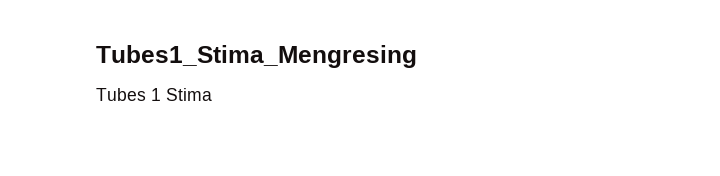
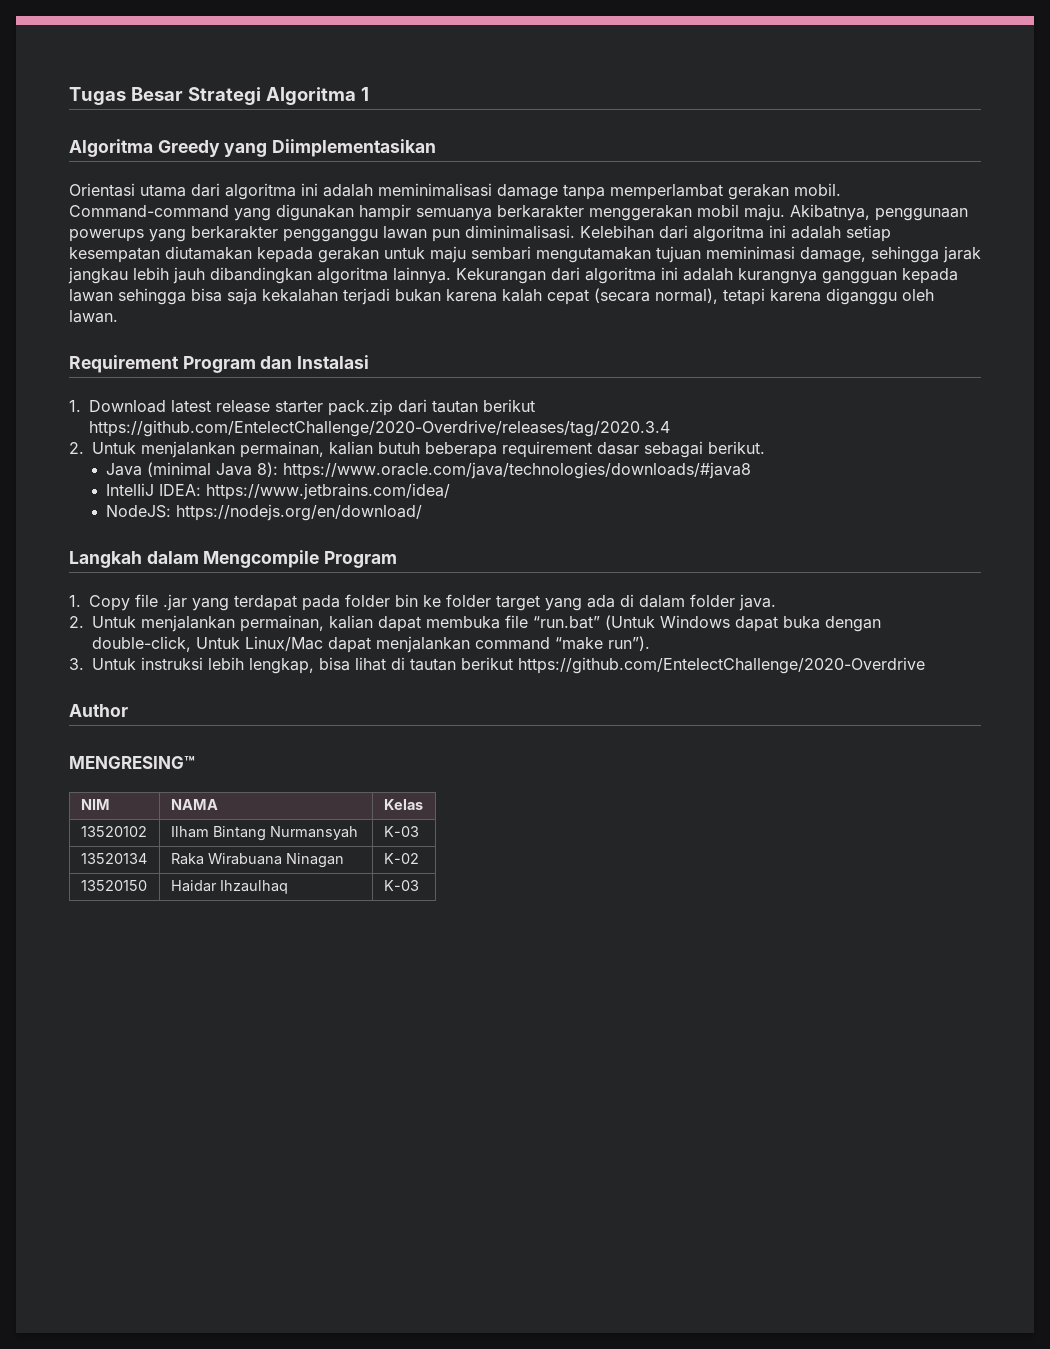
- Tubes1_Stima_Mengresing
- Tubes 1 Stima
+ Tugas Besar Strategi Algoritma 1
+ Algoritma Greedy yang Diimplementasikan
+ Orientasi utama dari algoritma ini adalah meminimalisasi damage tanpa memperlambat gerakan mobil. Command-command yang digunakan hampir semuanya berkarakter menggerakan mobil maju. Akibatnya, penggunaan powerups yang berkarakter pengganggu lawan pun diminimalisasi. Kelebihan dari algoritma ini adalah setiap kesempatan diutamakan kepada gerakan untuk maju sembari mengutamakan tujuan meminimasi damage, sehingga jarak jangkau lebih jauh dibandingkan algoritma lainnya. Kekurangan dari algoritma ini adalah kurangnya gangguan kepada lawan sehingga bisa saja kekalahan terjadi bukan karena kalah cepat (secara normal), tetapi karena diganggu oleh lawan.
+ Requirement Program dan Instalasi
+ 1. Download latest release starter pack.zip dari tautan berikut https://github.com/EntelectChallenge/2020-Overdrive/releases/tag/2020.3.4
+ 2. Untuk menjalankan permainan, kalian butuh beberapa requirement dasar sebagai berikut.
+ Java (minimal Java 8): https://www.oracle.com/java/technologies/downloads/#java8
+ IntelIiJ IDEA: https://www.jetbrains.com/idea/
+ NodeJS: https://nodejs.org/en/download/
+ Langkah dalam Mengcompile Program
+ 1. Copy file .jar yang terdapat pada folder bin ke folder target yang ada di dalam folder java.
+ 2. Untuk menjalankan permainan, kalian dapat membuka file “run.bat” (Untuk Windows dapat buka dengan double-click, Untuk Linux/Mac dapat menjalankan command “make run”).
+ 3. Untuk instruksi lebih lengkap, bisa lihat di tautan berikut https://github.com/EntelectChallenge/2020-Overdrive
+ Author
+ MENGRESING™
+ NIM | NAMA | Kelas
+ 13520102 | Ilham Bintang Nurmansyah | K-03
+ 13520134 | Raka Wirabuana Ninagan | K-02
+ 13520150 | Haidar Ihzaulhaq | K-03

